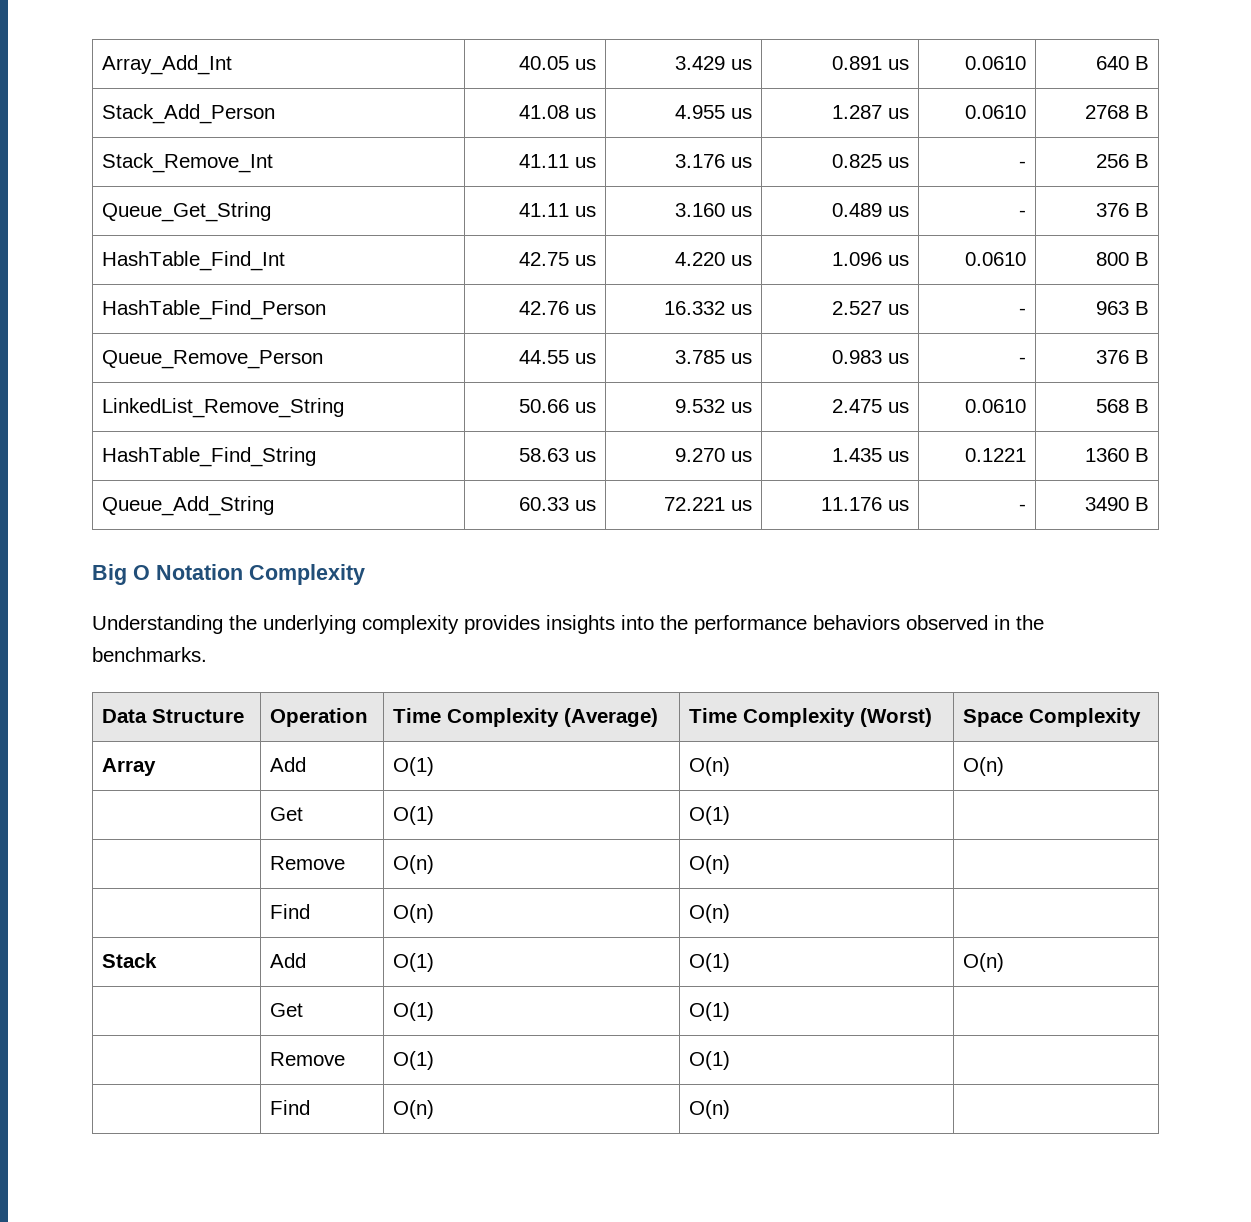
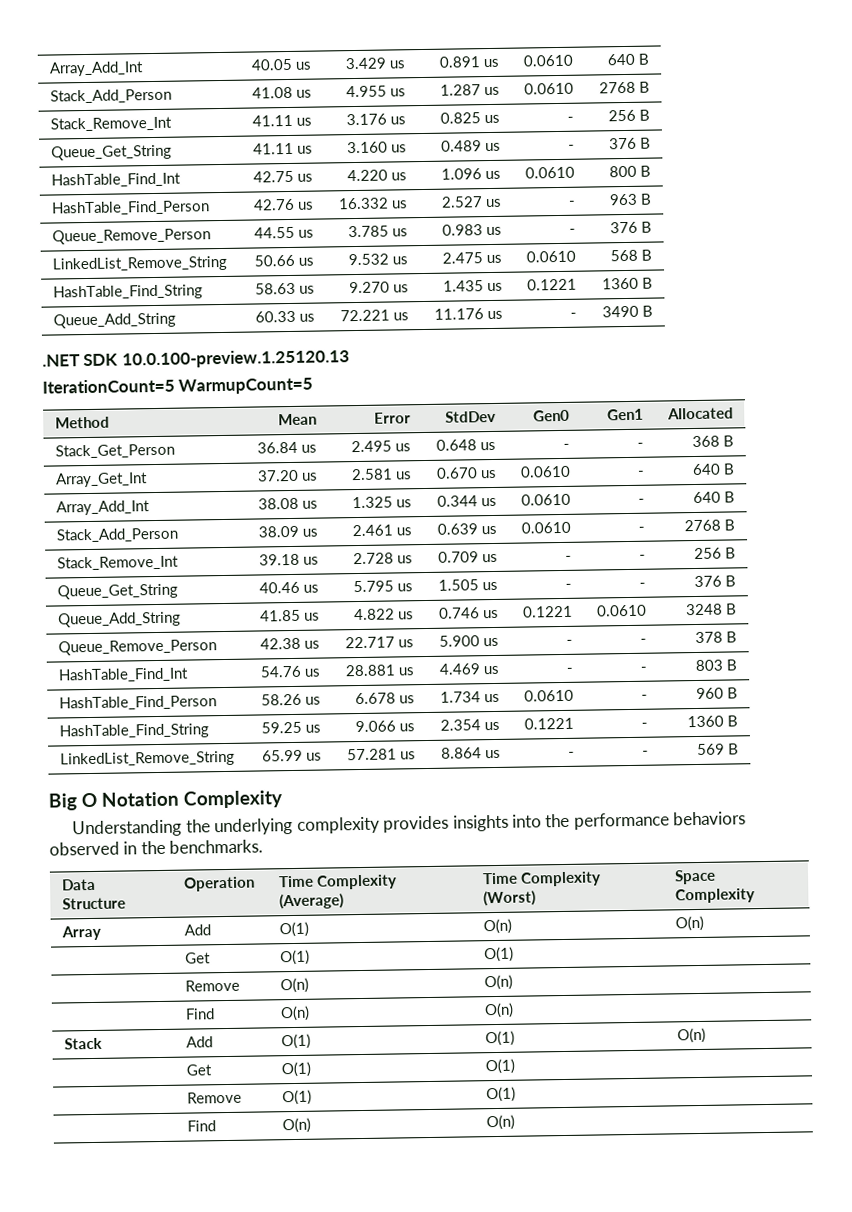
+ .NET SDK 10.0.100-preview.1.25120.13
+ IterationCount=5 WarmupCount=5
+ Method | Mean | Error | StdDev | Gen0 | Gen1 | Allocated
+ Stack_Get_Person | 36.84 us | 2.495 us | 0.648 us | - | - | 368 B
+ Array_Get_Int | 37.20 us | 2.581 us | 0.670 us | 0.0610 | - | 640 B
+ Array_Add_Int | 38.08 us | 1.325 us | 0.344 us | 0.0610 | - | 640 B
+ Stack_Add_Person | 38.09 us | 2.461 us | 0.639 us | 0.0610 | - | 2768 B
+ Stack_Remove_Int | 39.18 us | 2.728 us | 0.709 us | - | - | 256 B
+ Queue_Get_String | 40.46 us | 5.795 us | 1.505 us | - | - | 376 B
+ Queue_Add_String | 41.85 us | 4.822 us | 0.746 us | 0.1221 | 0.0610 | 3248 B
+ Queue_Remove_Person | 42.38 us | 22.717 us | 5.900 us | - | - | 378 B
+ HashTable_Find_Int | 54.76 us | 28.881 us | 4.469 us | - | - | 803 B
+ HashTable_Find_Person | 58.26 us | 6.678 us | 1.734 us | 0.0610 | - | 960 B
+ HashTable_Find_String | 59.25 us | 9.066 us | 2.354 us | 0.1221 | - | 1360 B
+ LinkedList_Remove_String | 65.99 us | 57.281 us | 8.864 us | - | - | 569 B

